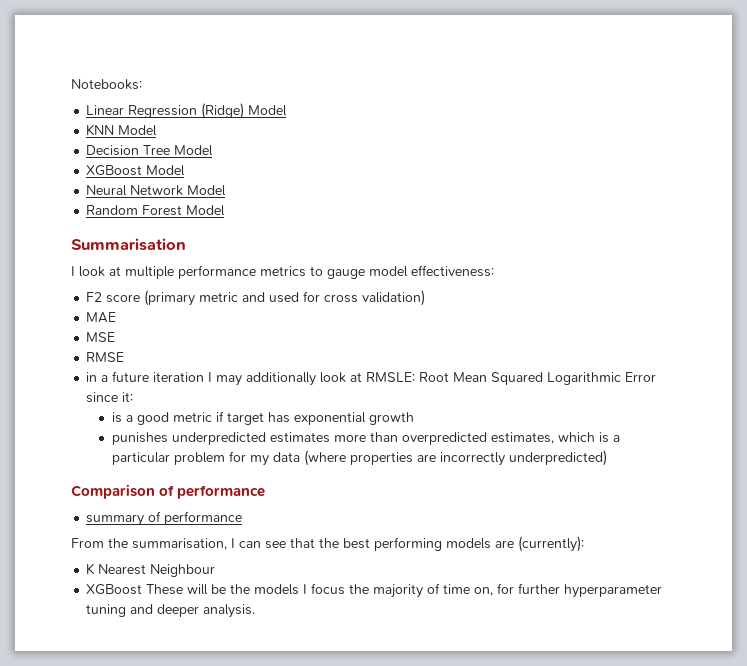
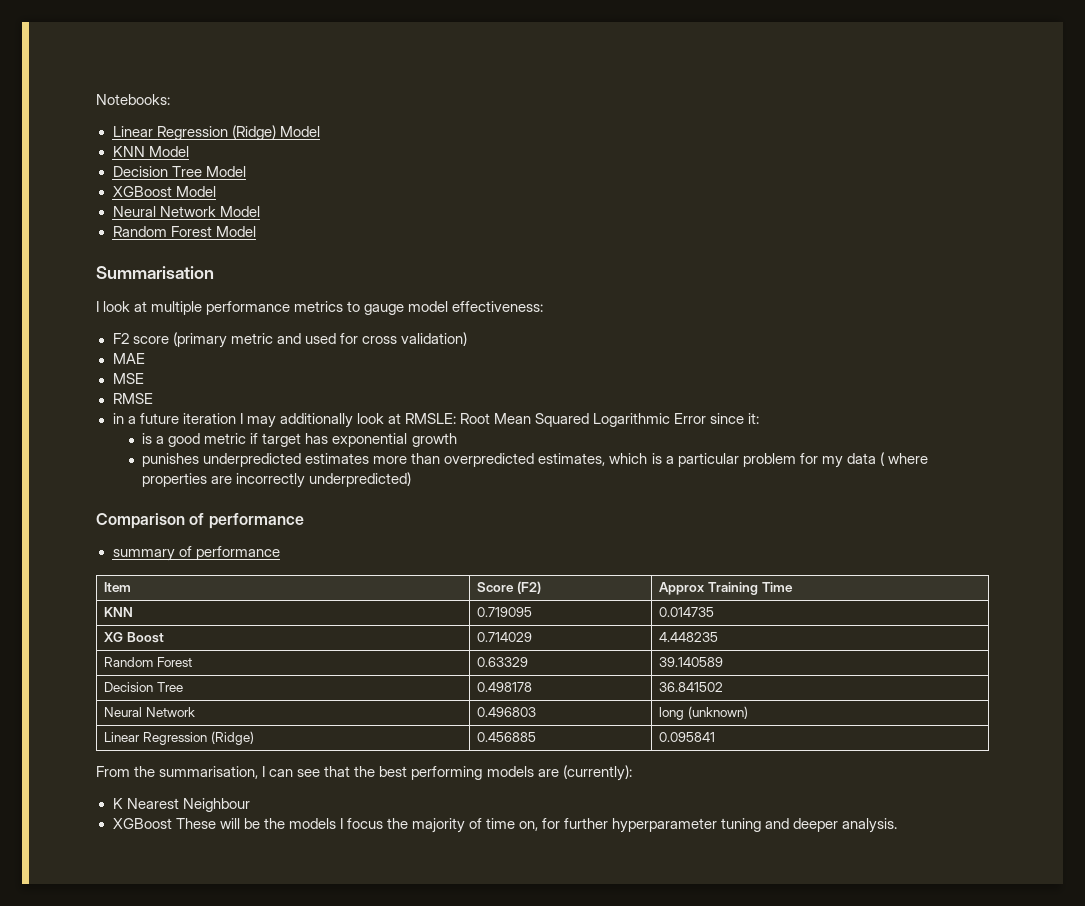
- punishes underpredicted estimates more than overpredicted estimates, which is a particular problem for my data (where properties are incorrectly underpredicted)
+ punishes underpredicted estimates more than overpredicted estimates, which is a particular problem for my data ( where properties are incorrectly underpredicted)
+ Item | Score (F2) | Approx Training Time
+ KNN | 0.719095 | 0.014735
+ XG Boost | 0.714029 | 4.448235
+ Random Forest | 0.63329 | 39.140589
+ Decision Tree | 0.498178 | 36.841502
+ Neural Network | 0.496803 | long (unknown)
+ Linear Regression (Ridge) | 0.456885 | 0.095841

